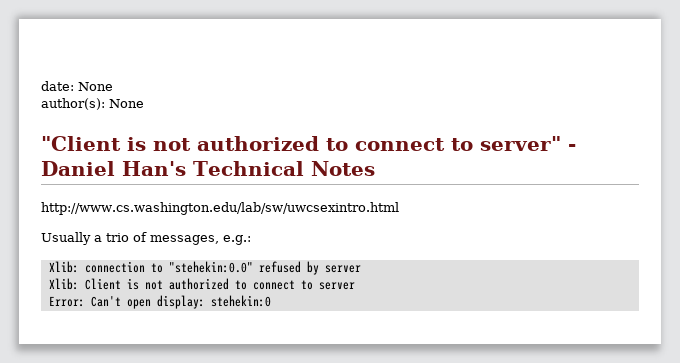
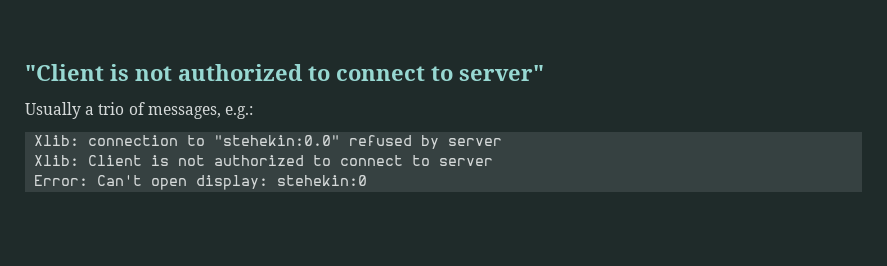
- date: None
- author(s): None
- "Client is not authorized to connect to server" - Daniel Han's Technical Notes
- http://www.cs.washington.edu/lab/sw/uwcsexintro.html
+ "Client is not authorized to connect to server"

